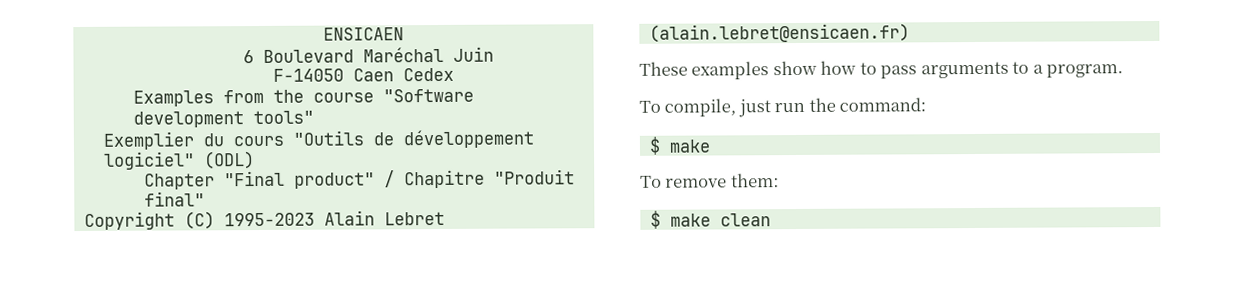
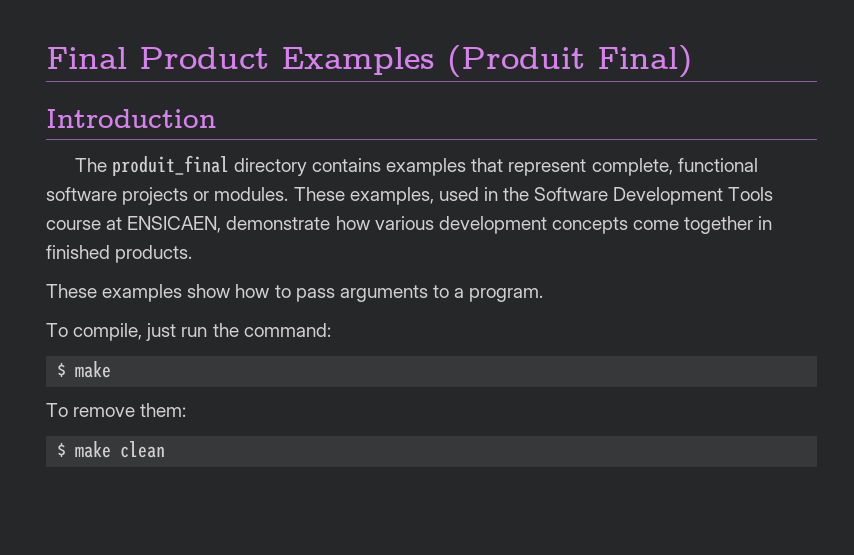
- ENSICAEN
- 6 Boulevard Maréchal Juin
- F-14050 Caen Cedex
- Examples from the course "Software development tools"
- Exemplier du cours "Outils de développement logiciel" (ODL)
- Chapter "Final product" / Chapitre "Produit final"
- Copyright (C) 1995-2023 Alain Lebret (alain.lebret@ensicaen.fr)
+ Final Product Examples (Produit Final)
+ Introduction
+ The produit_final directory contains examples that represent complete, functional software projects or modules. These examples, used in the Software Development Tools course at ENSICAEN, demonstrate how various development concepts come together in finished products.

